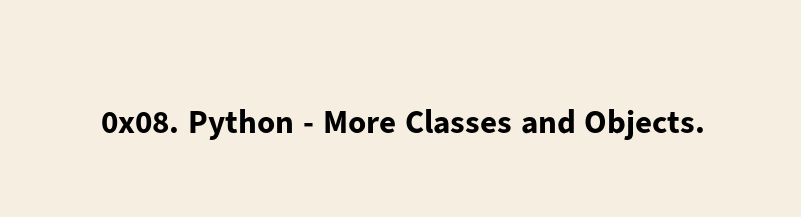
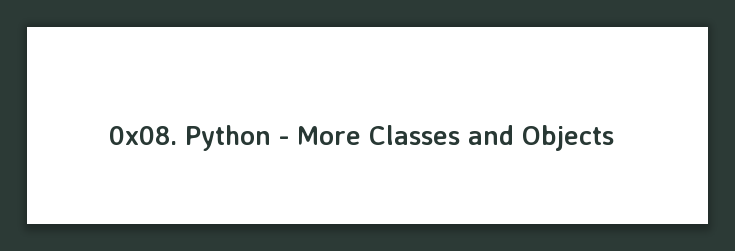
- Python - More Classes and Objects.
+ Python - More Classes and Objects

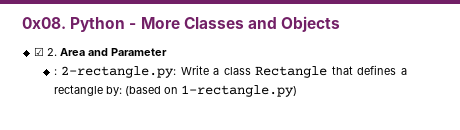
+ ☑ 2. Area and Parameter
+ : 2-rectangle.py: Write a class Rectangle that defines a rectangle by: (based on 1-rectangle.py)

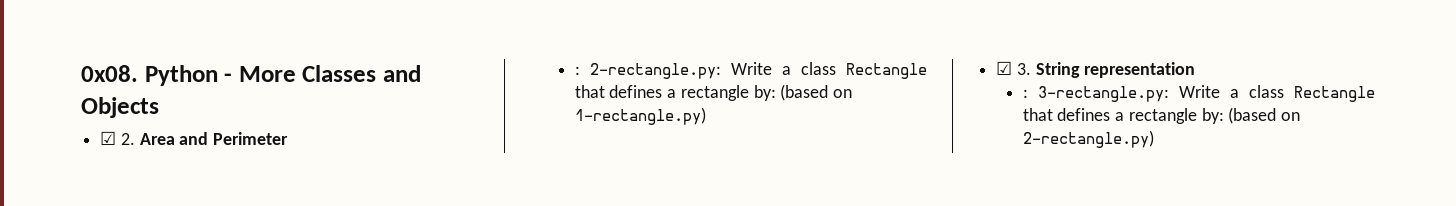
- ☑ 2. Area and Parameter
+ ☑ 2. Area and Perimeter
+ ☑ 3. String representation
+ : 3-rectangle.py: Write a class Rectangle that defines a rectangle by: (based on 2-rectangle.py)

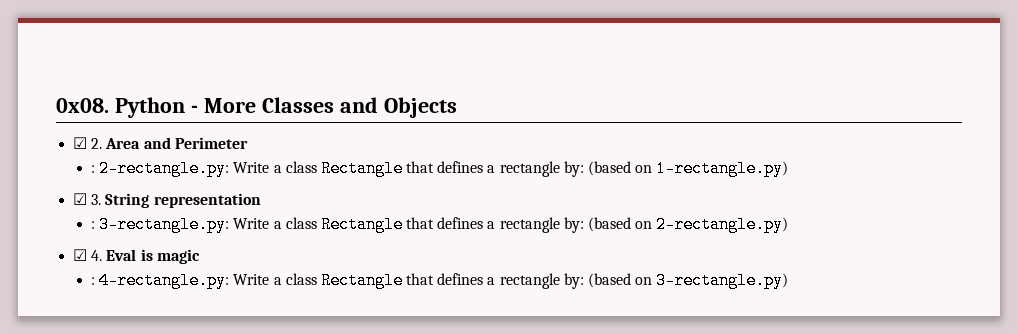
+ ☑ 4. Eval is magic
+ : 4-rectangle.py: Write a class Rectangle that defines a rectangle by: (based on 3-rectangle.py)

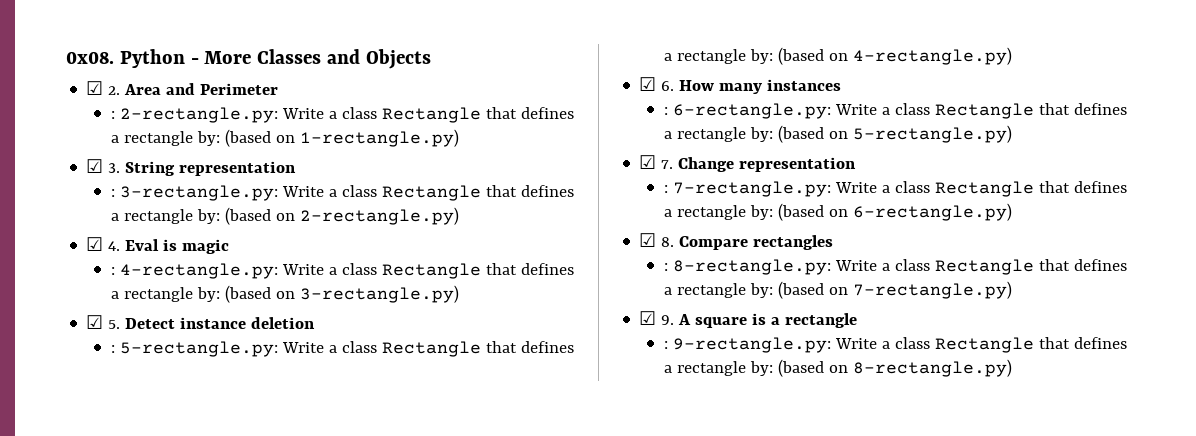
+ ☑ 5. Detect instance deletion
+ : 5-rectangle.py: Write a class Rectangle that defines a rectangle by: (based on 4-rectangle.py)
+ ☑ 6. How many instances
+ : 6-rectangle.py: Write a class Rectangle that defines a rectangle by: (based on 5-rectangle.py)
+ ☑ 7. Change representation
+ : 7-rectangle.py: Write a class Rectangle that defines a rectangle by: (based on 6-rectangle.py)
+ ☑ 8. Compare rectangles
+ : 8-rectangle.py: Write a class Rectangle that defines a rectangle by: (based on 7-rectangle.py)
+ ☑ 9. A square is a rectangle
+ : 9-rectangle.py: Write a class Rectangle that defines a rectangle by: (based on 8-rectangle.py)

